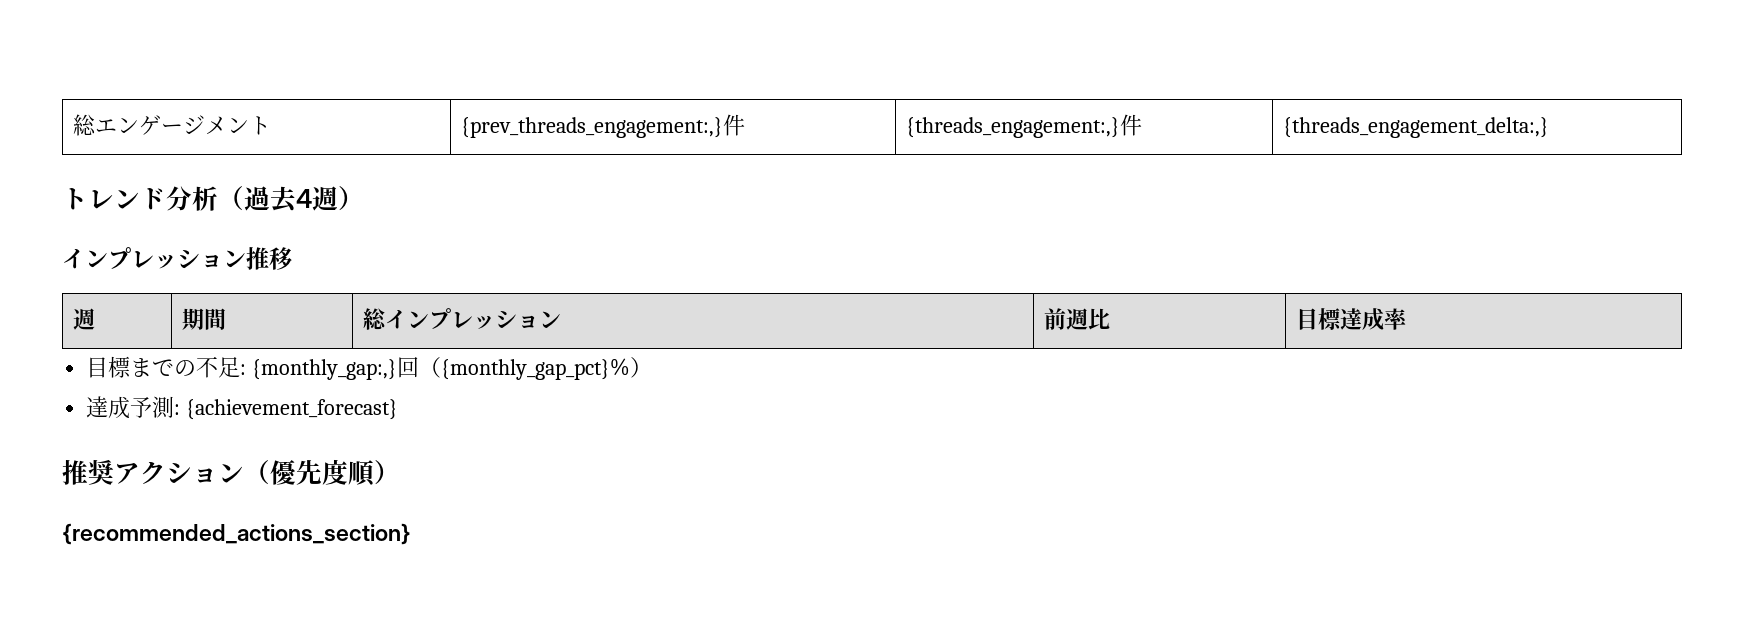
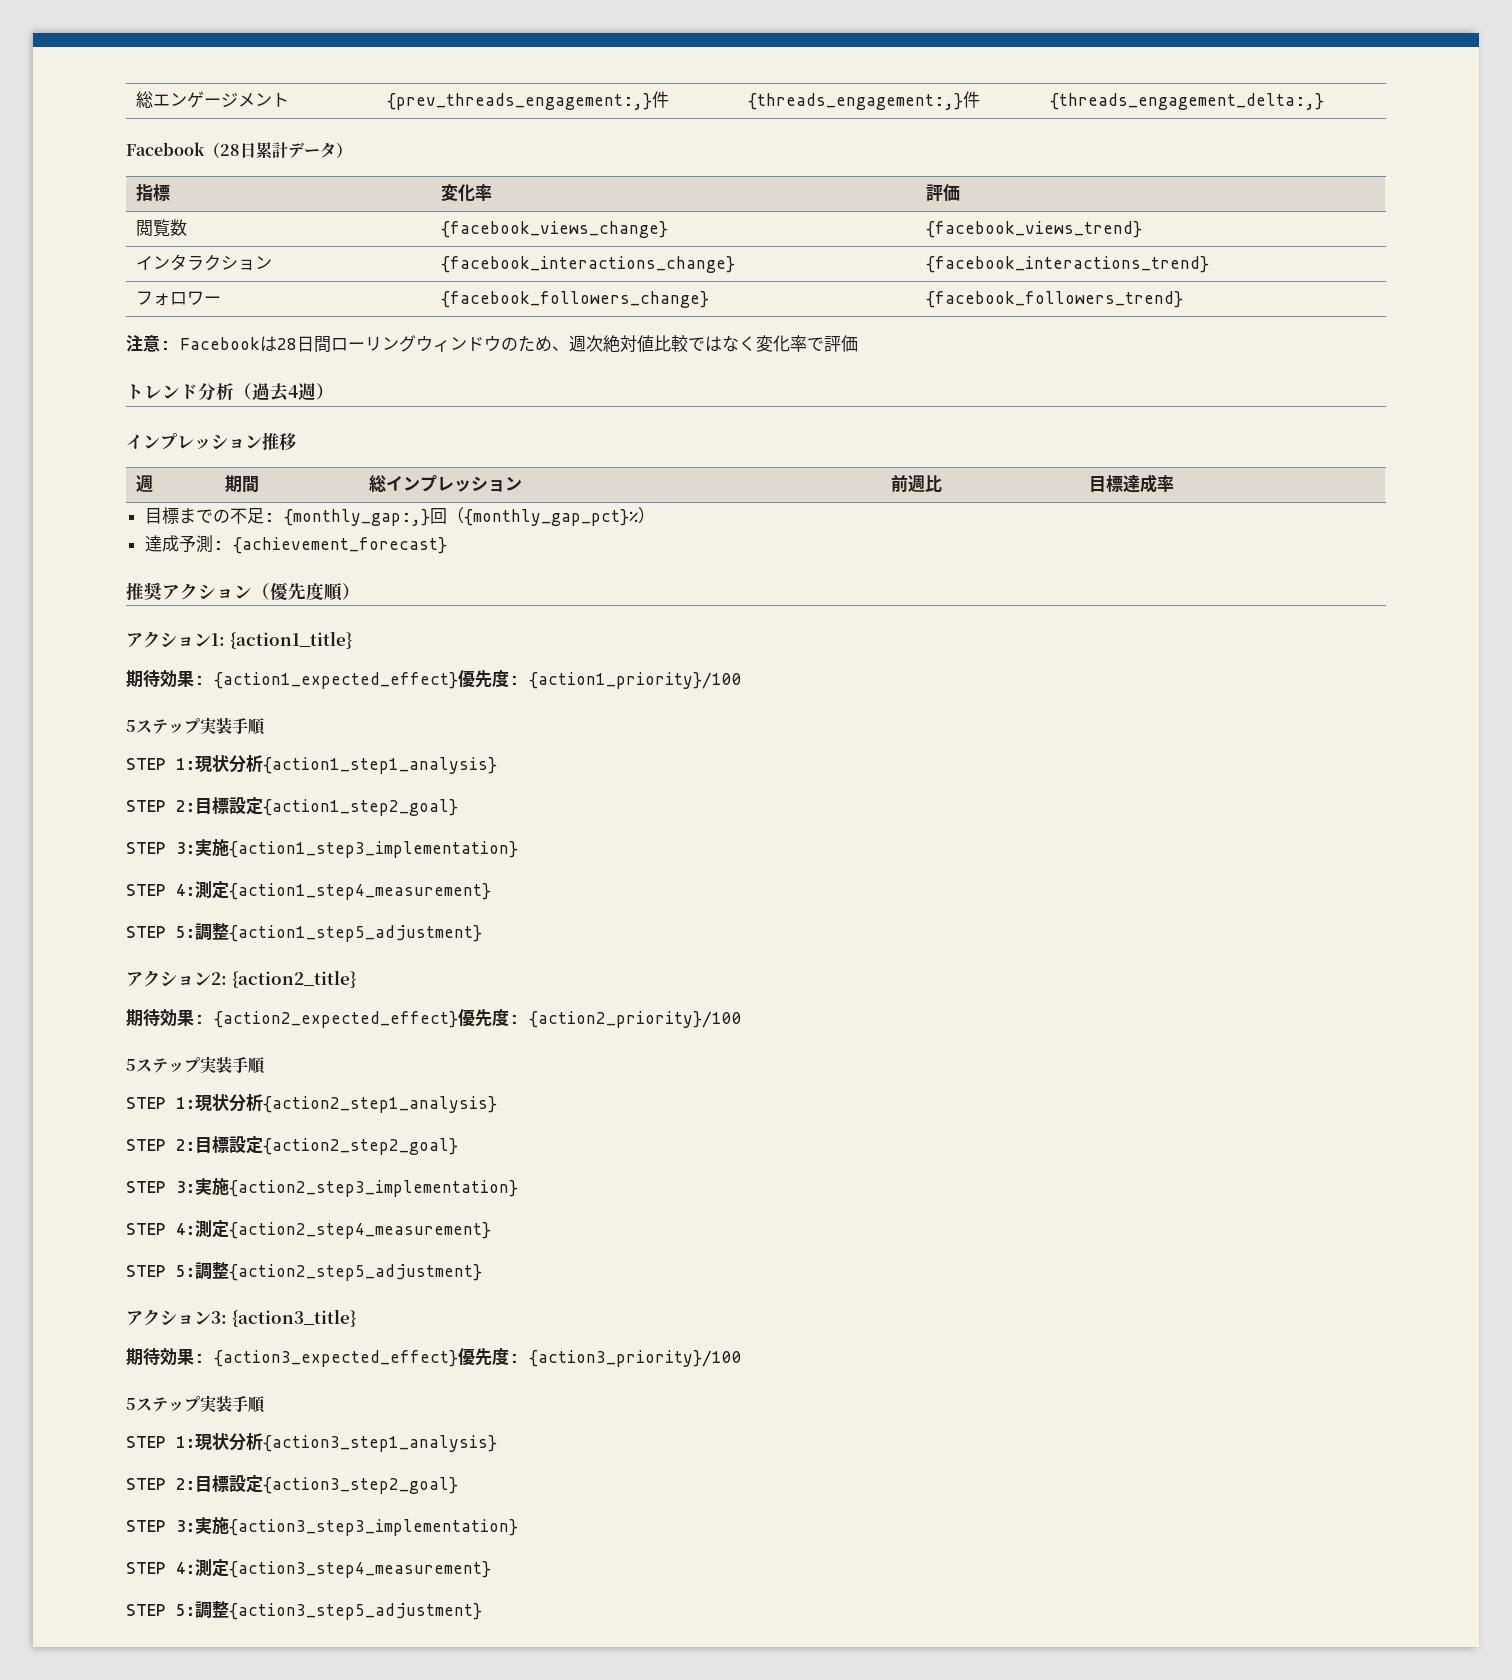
+ Facebook（28日累計データ）
+ 指標 | 変化率 | 評価
+ 閲覧数 | {facebook_views_change} | {facebook_views_trend}
+ インタラクション | {facebook_interactions_change} | {facebook_interactions_trend}
+ フォロワー | {facebook_followers_change} | {facebook_followers_trend}
+ 注意: Facebookは28日間ローリングウィンドウのため、週次絶対値比較ではなく変化率で評価
- {recommended_actions_section}
+ アクション1: {action1_title}
+ 期待効果: {action1_expected_effect}優先度: {action1_priority}/100
+ 5ステップ実装手順
+ STEP 1:現状分析{action1_step1_analysis}
+ STEP 2:目標設定{action1_step2_goal}
+ STEP 3:実施{action1_step3_implementation}
+ STEP 4:測定{action1_step4_measurement}
+ STEP 5:調整{action1_step5_adjustment}
+ アクション2: {action2_title}
+ 期待効果: {action2_expected_effect}優先度: {action2_priority}/100
+ 5ステップ実装手順
+ STEP 1:現状分析{action2_step1_analysis}
+ STEP 2:目標設定{action2_step2_goal}
+ STEP 3:実施{action2_step3_implementation}
+ STEP 4:測定{action2_step4_measurement}
+ STEP 5:調整{action2_step5_adjustment}
+ アクション3: {action3_title}
+ 期待効果: {action3_expected_effect}優先度: {action3_priority}/100
+ 5ステップ実装手順
+ STEP 1:現状分析{action3_step1_analysis}
+ STEP 2:目標設定{action3_step2_goal}
+ STEP 3:実施{action3_step3_implementation}
+ STEP 4:測定{action3_step4_measurement}
+ STEP 5:調整{action3_step5_adjustment}

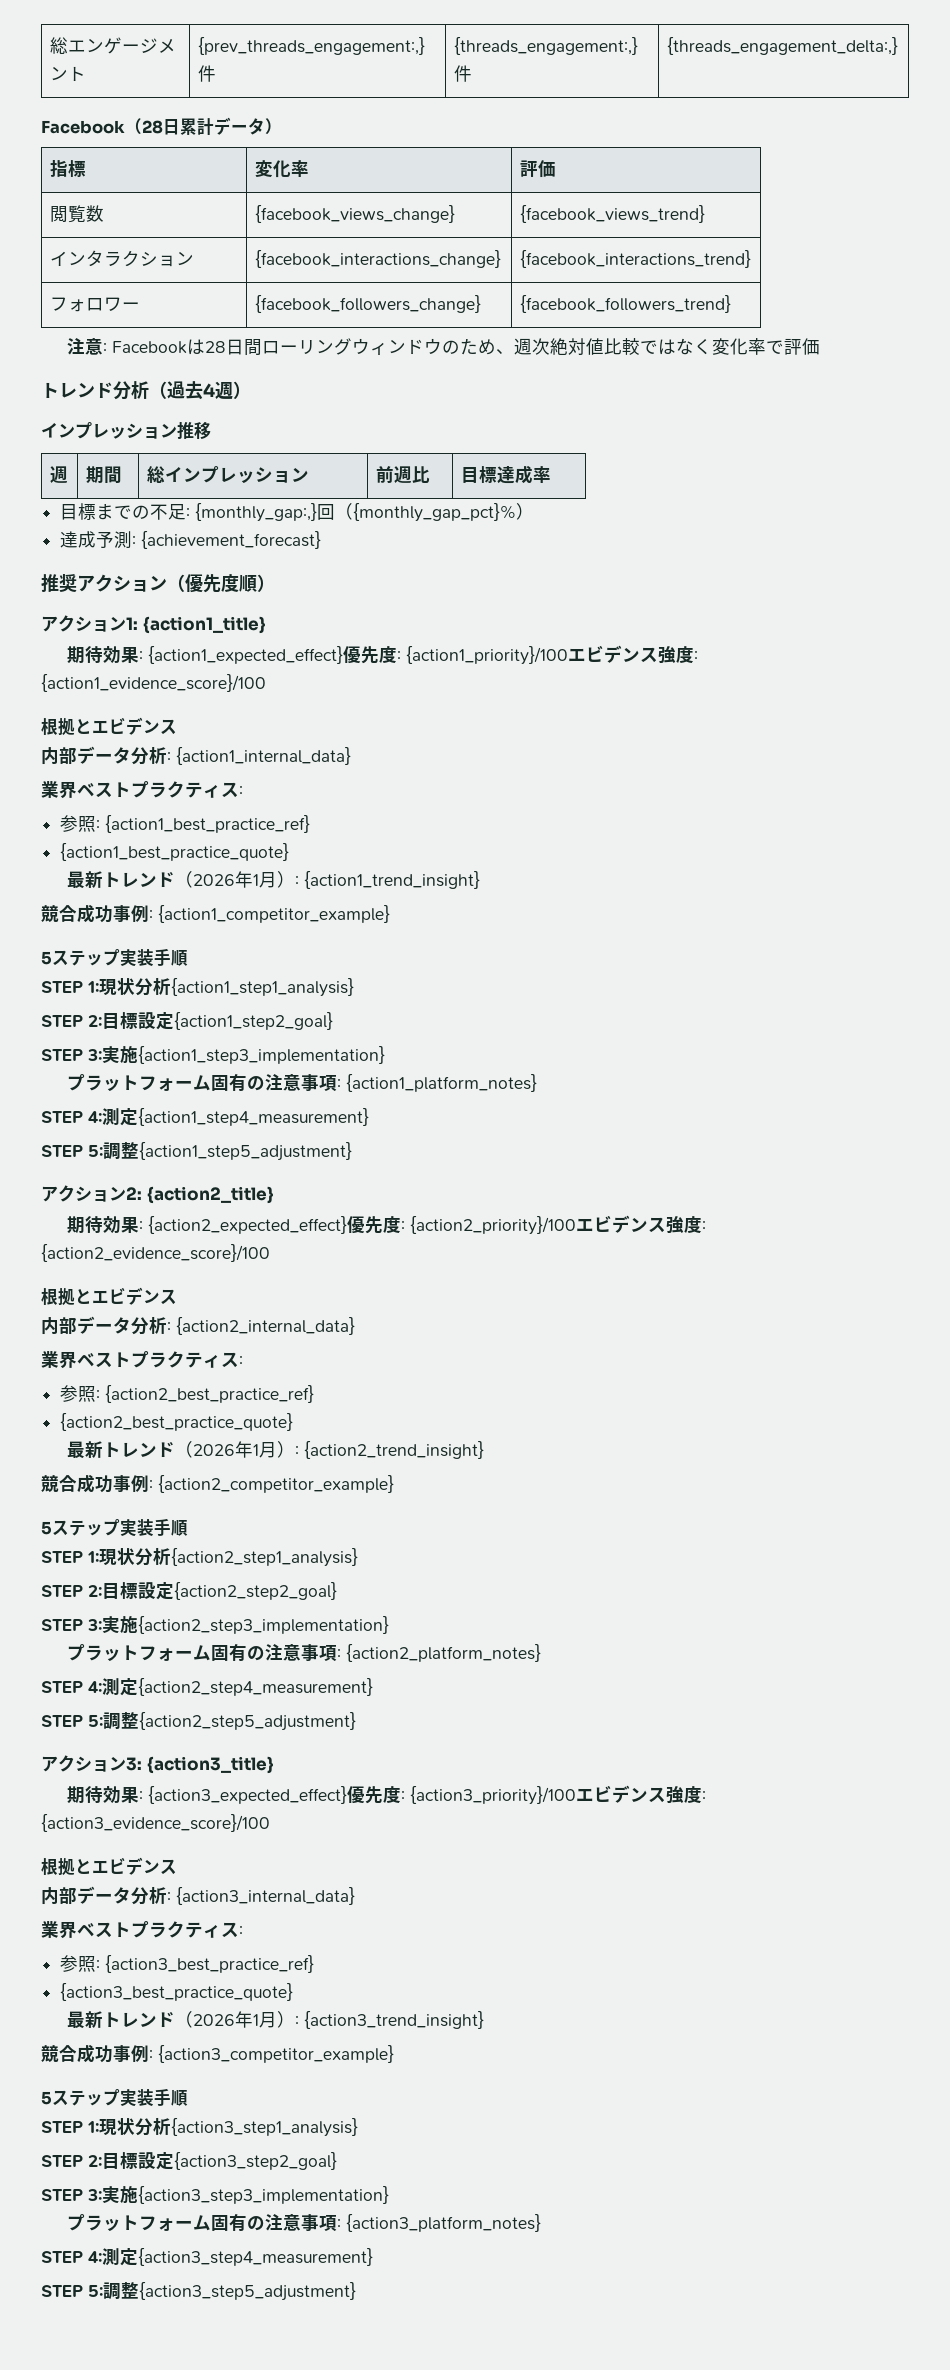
- 期待効果: {action1_expected_effect}優先度: {action1_priority}/100
+ 期待効果: {action1_expected_effect}優先度: {action1_priority}/100エビデンス強度: {action1_evidence_score}/100
+ 根拠とエビデンス
+ 内部データ分析: {action1_internal_data}
+ 業界ベストプラクティス:
+ 参照: {action1_best_practice_ref}
+ {action1_best_practice_quote}
+ 最新トレンド（2026年1月）: {action1_trend_insight}
+ 競合成功事例: {action1_competitor_example}
+ プラットフォーム固有の注意事項: {action1_platform_notes}
- 期待効果: {action2_expected_effect}優先度: {action2_priority}/100
+ 期待効果: {action2_expected_effect}優先度: {action2_priority}/100エビデンス強度: {action2_evidence_score}/100
+ 根拠とエビデンス
+ 内部データ分析: {action2_internal_data}
+ 業界ベストプラクティス:
+ 参照: {action2_best_practice_ref}
+ {action2_best_practice_quote}
+ 最新トレンド（2026年1月）: {action2_trend_insight}
+ 競合成功事例: {action2_competitor_example}
+ プラットフォーム固有の注意事項: {action2_platform_notes}
- 期待効果: {action3_expected_effect}優先度: {action3_priority}/100
+ 期待効果: {action3_expected_effect}優先度: {action3_priority}/100エビデンス強度: {action3_evidence_score}/100
+ 根拠とエビデンス
+ 内部データ分析: {action3_internal_data}
+ 業界ベストプラクティス:
+ 参照: {action3_best_practice_ref}
+ {action3_best_practice_quote}
+ 最新トレンド（2026年1月）: {action3_trend_insight}
+ 競合成功事例: {action3_competitor_example}
+ プラットフォーム固有の注意事項: {action3_platform_notes}

